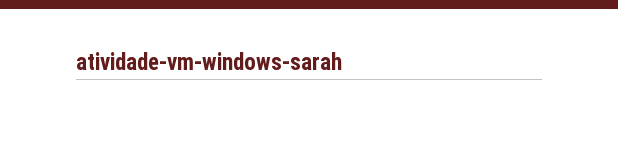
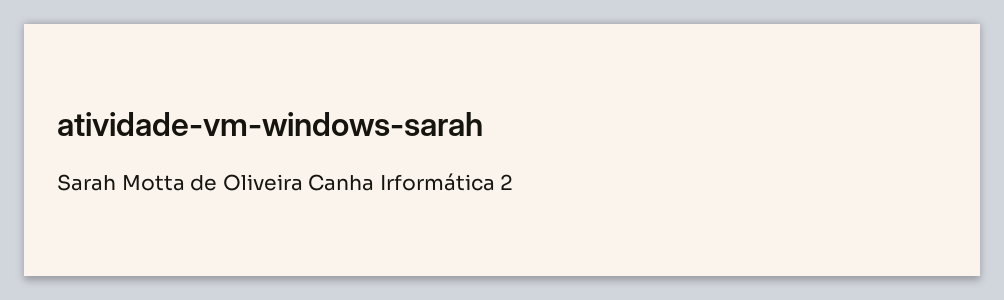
+ Sarah Motta de Oliveira Canha Irformática 2

